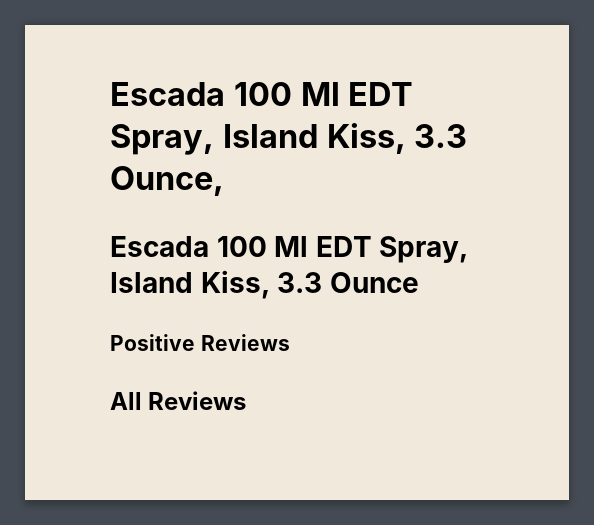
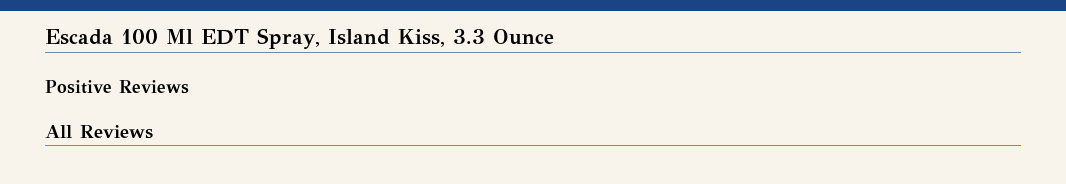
- Escada 100 Ml EDT Spray, Island Kiss, 3.3 Ounce,

